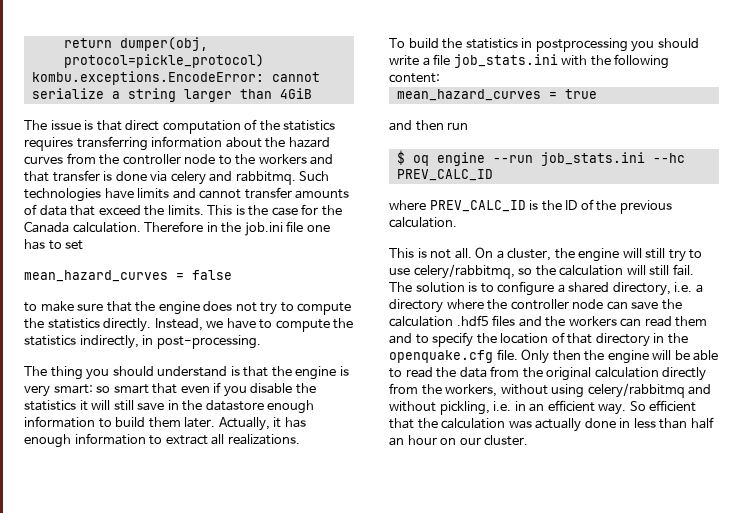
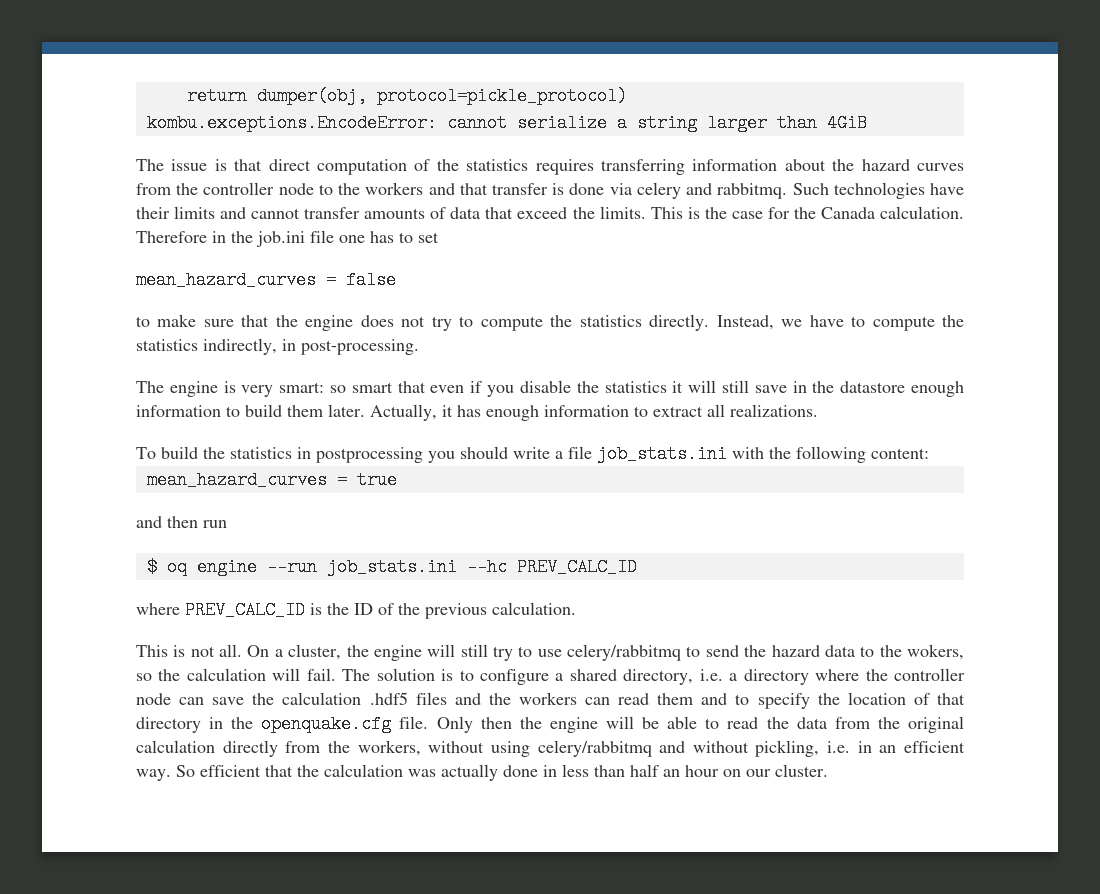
- Such technologies have limits and cannot transfer amounts of data that exceed the limits.
+ Such technologies have their limits and cannot transfer amounts of data that exceed the limits.
- The thing you should understand is that the engine is very smart: so smart that even if you disable the statistics it will still save in the datastore enough information to build them later.
+ The engine is very smart: so smart that even if you disable the statistics it will still save in the datastore enough information to build them later.
- On a cluster, the engine will still try to use celery/rabbitmq, so the calculation will still fail.
+ On a cluster, the engine will still try to use celery/rabbitmq to send the hazard data to the wokers, so the calculation will fail.

